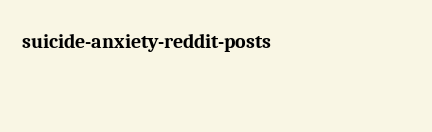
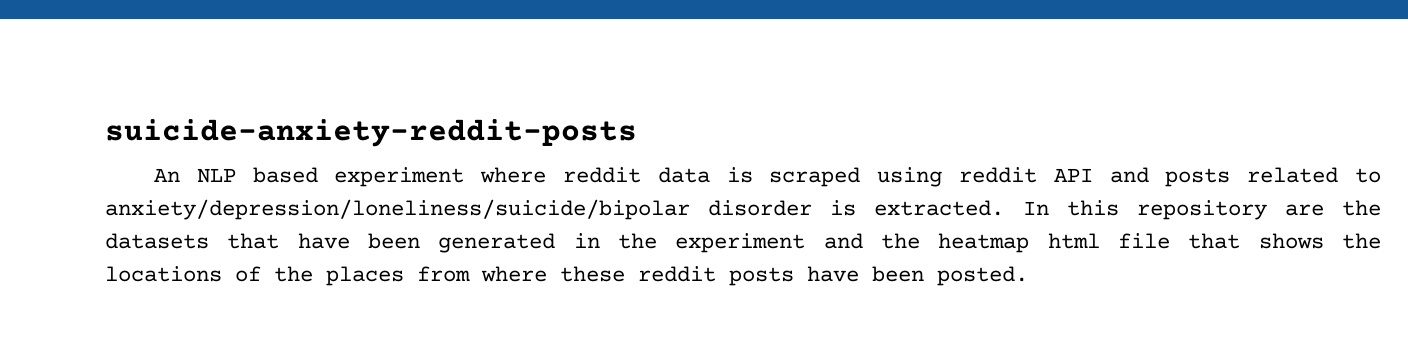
+ An NLP based experiment where reddit data is scraped using reddit API and posts related to anxiety/depression/loneliness/suicide/bipolar disorder is extracted. In this repository are the datasets that have been generated in the experiment and the heatmap html file that shows the locations of the places from where these reddit posts have been posted.

